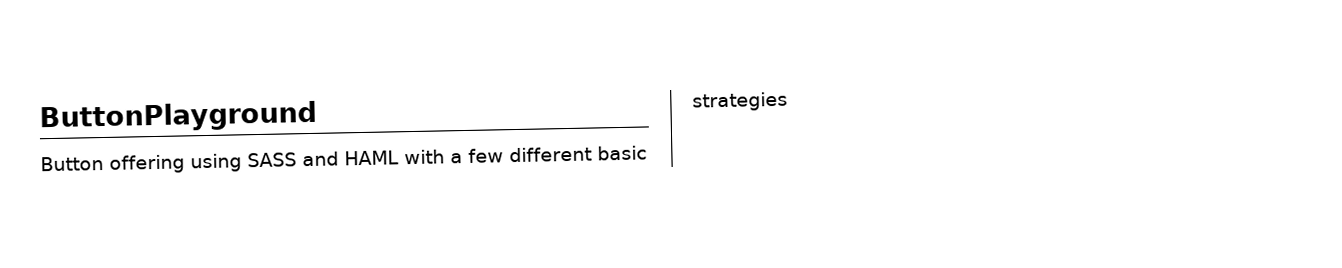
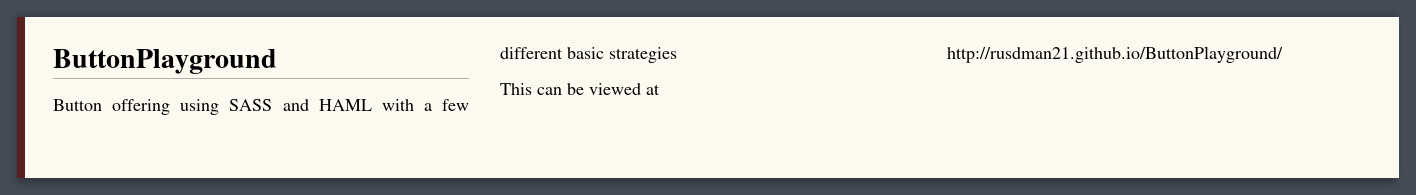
+ This can be viewed at http://rusdman21.github.io/ButtonPlayground/

